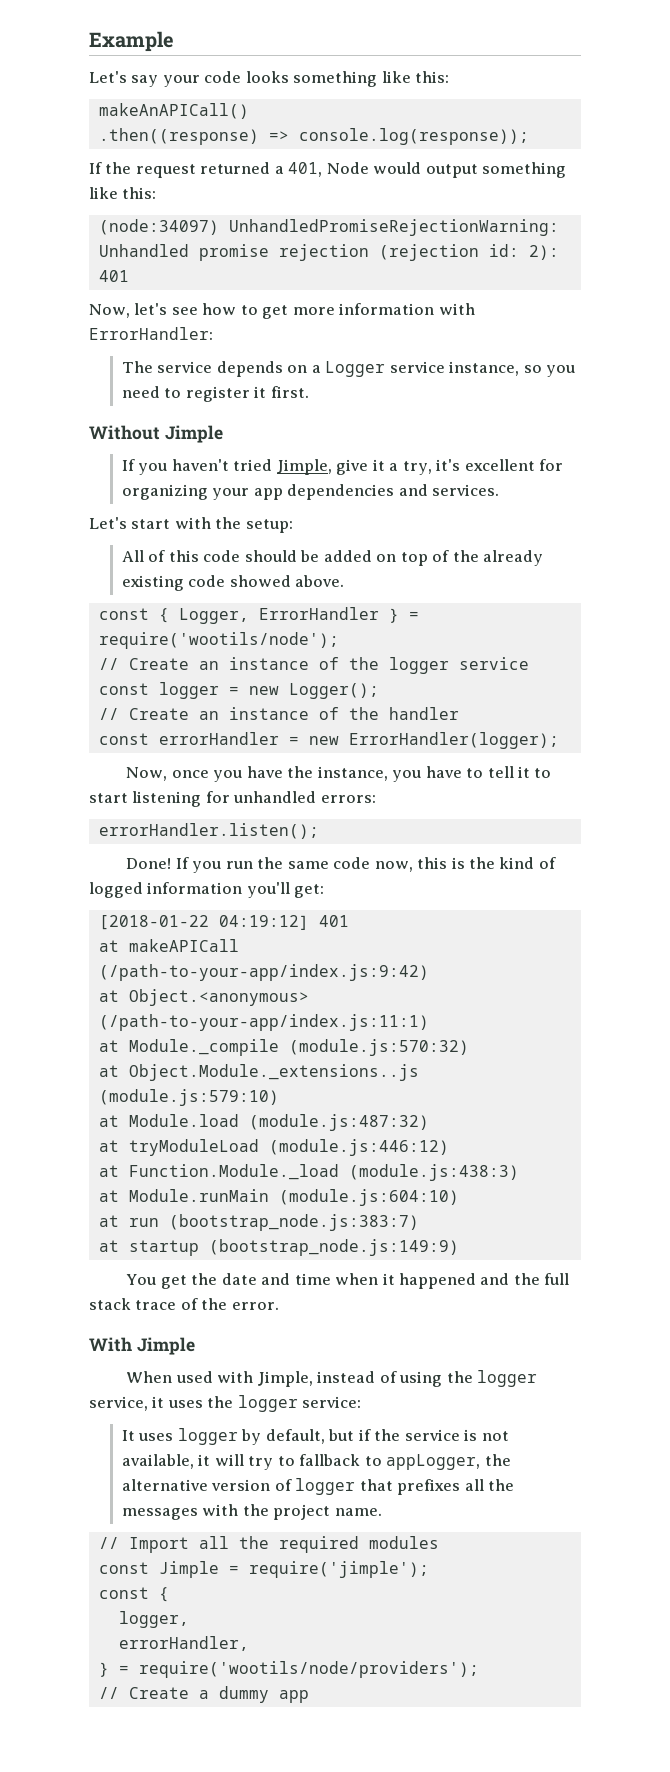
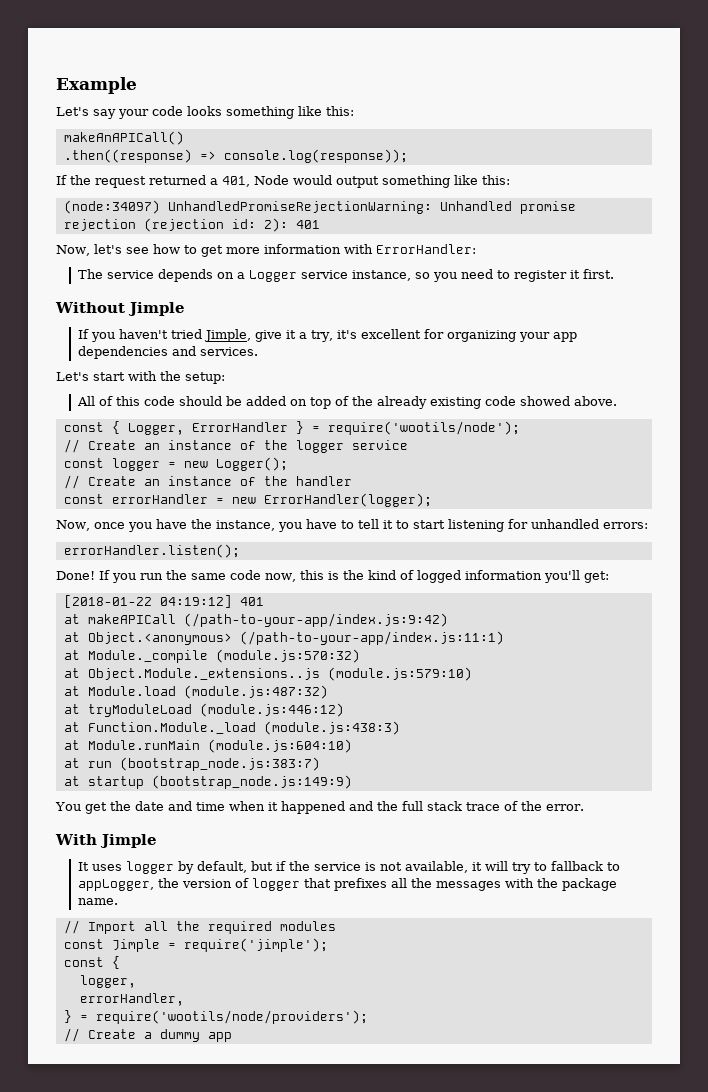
- When used with Jimple, instead of using the logger service, it uses the logger service:
- It uses logger by default, but if the service is not available, it will try to fallback to appLogger, the alternative version of logger that prefixes all the messages with the project name.
+ It uses logger by default, but if the service is not available, it will try to fallback to appLogger, the version of logger that prefixes all the messages with the package name.

